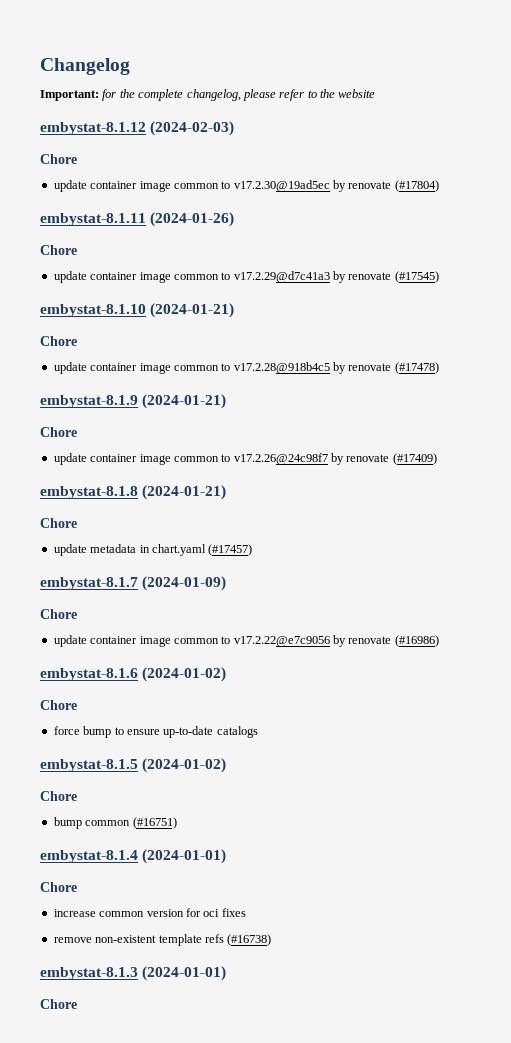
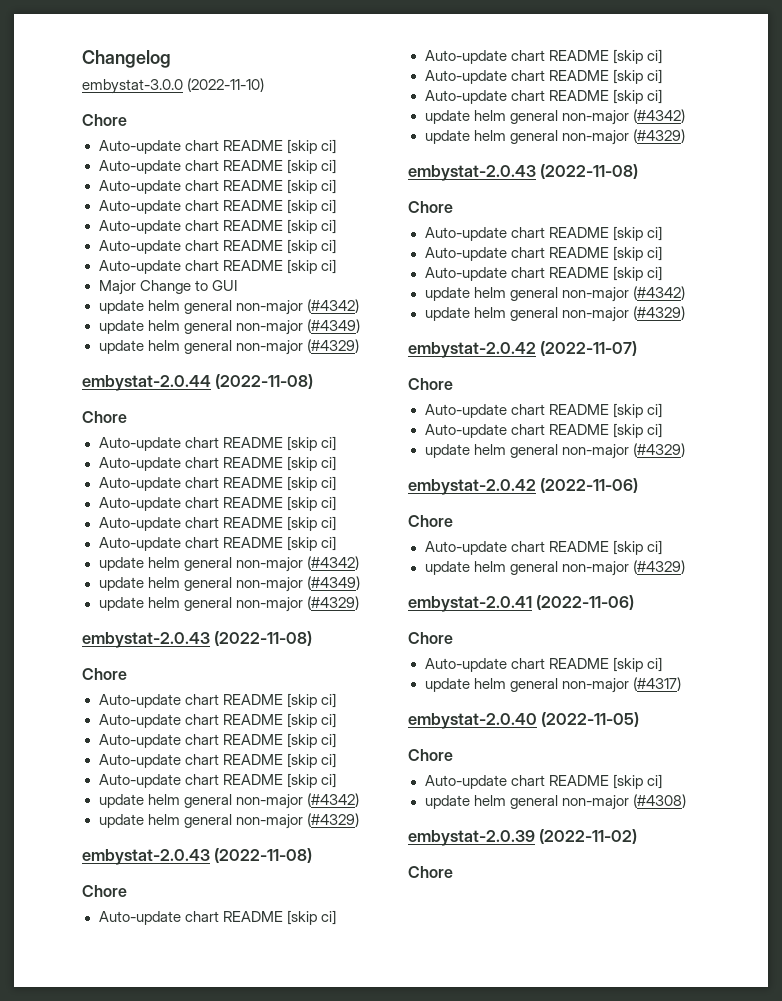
- Important: for the complete changelog, please refer to the website
- embystat-8.1.12 (2024-02-03)
+ embystat-3.0.0 (2022-11-10)
  Chore
- update container image common to v17.2.30@19ad5ec by renovate (#17804)
- embystat-8.1.11 (2024-01-26)
+ Auto-update chart README [skip ci]
+ Auto-update chart README [skip ci]
+ Auto-update chart README [skip ci]
+ Auto-update chart README [skip ci]
+ Auto-update chart README [skip ci]
+ Auto-update chart README [skip ci]
+ Auto-update chart README [skip ci]
+ Major Change to GUI
+ update helm general non-major (#4342)
+ update helm general non-major (#4349)
+ update helm general non-major (#4329)
+ embystat-2.0.44 (2022-11-08)
  Chore
- update container image common to v17.2.29@d7c41a3 by renovate (#17545)
- embystat-8.1.10 (2024-01-21)
+ Auto-update chart README [skip ci]
+ Auto-update chart README [skip ci]
+ Auto-update chart README [skip ci]
+ Auto-update chart README [skip ci]
+ Auto-update chart README [skip ci]
+ Auto-update chart README [skip ci]
+ update helm general non-major (#4342)
+ update helm general non-major (#4349)
+ update helm general non-major (#4329)
+ embystat-2.0.43 (2022-11-08)
  Chore
- update container image common to v17.2.28@918b4c5 by renovate (#17478)
- embystat-8.1.9 (2024-01-21)
+ Auto-update chart README [skip ci]
+ Auto-update chart README [skip ci]
+ Auto-update chart README [skip ci]
+ Auto-update chart README [skip ci]
+ Auto-update chart README [skip ci]
+ update helm general non-major (#4342)
+ update helm general non-major (#4329)
+ embystat-2.0.43 (2022-11-08)
  Chore
- update container image common to v17.2.26@24c98f7 by renovate (#17409)
- embystat-8.1.8 (2024-01-21)
+ Auto-update chart README [skip ci]
+ Auto-update chart README [skip ci]
+ Auto-update chart README [skip ci]
+ Auto-update chart README [skip ci]
+ update helm general non-major (#4342)
+ update helm general non-major (#4329)
+ embystat-2.0.43 (2022-11-08)
  Chore
- update metadata in chart.yaml (#17457)
- embystat-8.1.7 (2024-01-09)
+ Auto-update chart README [skip ci]
+ Auto-update chart README [skip ci]
+ Auto-update chart README [skip ci]
+ update helm general non-major (#4342)
+ update helm general non-major (#4329)
+ embystat-2.0.42 (2022-11-07)
  Chore
- update container image common to v17.2.22@e7c9056 by renovate (#16986)
- embystat-8.1.6 (2024-01-02)
+ Auto-update chart README [skip ci]
+ Auto-update chart README [skip ci]
+ update helm general non-major (#4329)
+ embystat-2.0.42 (2022-11-06)
  Chore
- force bump to ensure up-to-date catalogs
- embystat-8.1.5 (2024-01-02)
+ Auto-update chart README [skip ci]
+ update helm general non-major (#4329)
+ embystat-2.0.41 (2022-11-06)
  Chore
- bump common (#16751)
- embystat-8.1.4 (2024-01-01)
+ Auto-update chart README [skip ci]
+ update helm general non-major (#4317)
+ embystat-2.0.40 (2022-11-05)
  Chore
- increase common version for oci fixes
- remove non-existent template refs (#16738)
- embystat-8.1.3 (2024-01-01)
+ Auto-update chart README [skip ci]
+ update helm general non-major (#4308)
+ embystat-2.0.39 (2022-11-02)

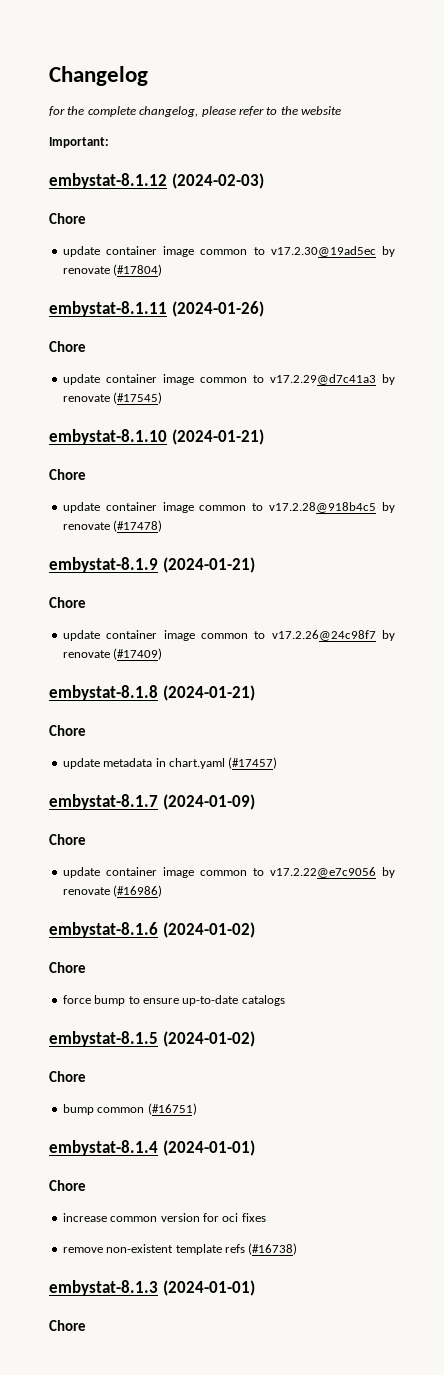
- embystat-3.0.0 (2022-11-10)
+ for the complete changelog, please refer to the website
+ Important:
+ embystat-8.1.12 (2024-02-03)
  Chore
- Auto-update chart README [skip ci]
- Auto-update chart README [skip ci]
- Auto-update chart README [skip ci]
- Auto-update chart README [skip ci]
- Auto-update chart README [skip ci]
- Auto-update chart README [skip ci]
- Auto-update chart README [skip ci]
- Major Change to GUI
- update helm general non-major (#4342)
- update helm general non-major (#4349)
- update helm general non-major (#4329)
- embystat-2.0.44 (2022-11-08)
+ update container image common to v17.2.30@19ad5ec by renovate (#17804)
+ embystat-8.1.11 (2024-01-26)
  Chore
- Auto-update chart README [skip ci]
- Auto-update chart README [skip ci]
- Auto-update chart README [skip ci]
- Auto-update chart README [skip ci]
- Auto-update chart README [skip ci]
- Auto-update chart README [skip ci]
- update helm general non-major (#4342)
- update helm general non-major (#4349)
- update helm general non-major (#4329)
- embystat-2.0.43 (2022-11-08)
+ update container image common to v17.2.29@d7c41a3 by renovate (#17545)
+ embystat-8.1.10 (2024-01-21)
  Chore
- Auto-update chart README [skip ci]
- Auto-update chart README [skip ci]
- Auto-update chart README [skip ci]
- Auto-update chart README [skip ci]
- Auto-update chart README [skip ci]
- update helm general non-major (#4342)
- update helm general non-major (#4329)
- embystat-2.0.43 (2022-11-08)
+ update container image common to v17.2.28@918b4c5 by renovate (#17478)
+ embystat-8.1.9 (2024-01-21)
  Chore
- Auto-update chart README [skip ci]
- Auto-update chart README [skip ci]
- Auto-update chart README [skip ci]
- Auto-update chart README [skip ci]
- update helm general non-major (#4342)
- update helm general non-major (#4329)
- embystat-2.0.43 (2022-11-08)
+ update container image common to v17.2.26@24c98f7 by renovate (#17409)
+ embystat-8.1.8 (2024-01-21)
  Chore
- Auto-update chart README [skip ci]
- Auto-update chart README [skip ci]
- Auto-update chart README [skip ci]
- update helm general non-major (#4342)
- update helm general non-major (#4329)
- embystat-2.0.42 (2022-11-07)
+ update metadata in chart.yaml (#17457)
+ embystat-8.1.7 (2024-01-09)
  Chore
- Auto-update chart README [skip ci]
- Auto-update chart README [skip ci]
- update helm general non-major (#4329)
- embystat-2.0.42 (2022-11-06)
+ update container image common to v17.2.22@e7c9056 by renovate (#16986)
+ embystat-8.1.6 (2024-01-02)
  Chore
- Auto-update chart README [skip ci]
- update helm general non-major (#4329)
- embystat-2.0.41 (2022-11-06)
+ force bump to ensure up-to-date catalogs
+ embystat-8.1.5 (2024-01-02)
  Chore
- Auto-update chart README [skip ci]
- update helm general non-major (#4317)
- embystat-2.0.40 (2022-11-05)
+ bump common (#16751)
+ embystat-8.1.4 (2024-01-01)
  Chore
- Auto-update chart README [skip ci]
- update helm general non-major (#4308)
- embystat-2.0.39 (2022-11-02)
+ increase common version for oci fixes
+ remove non-existent template refs (#16738)
+ embystat-8.1.3 (2024-01-01)

